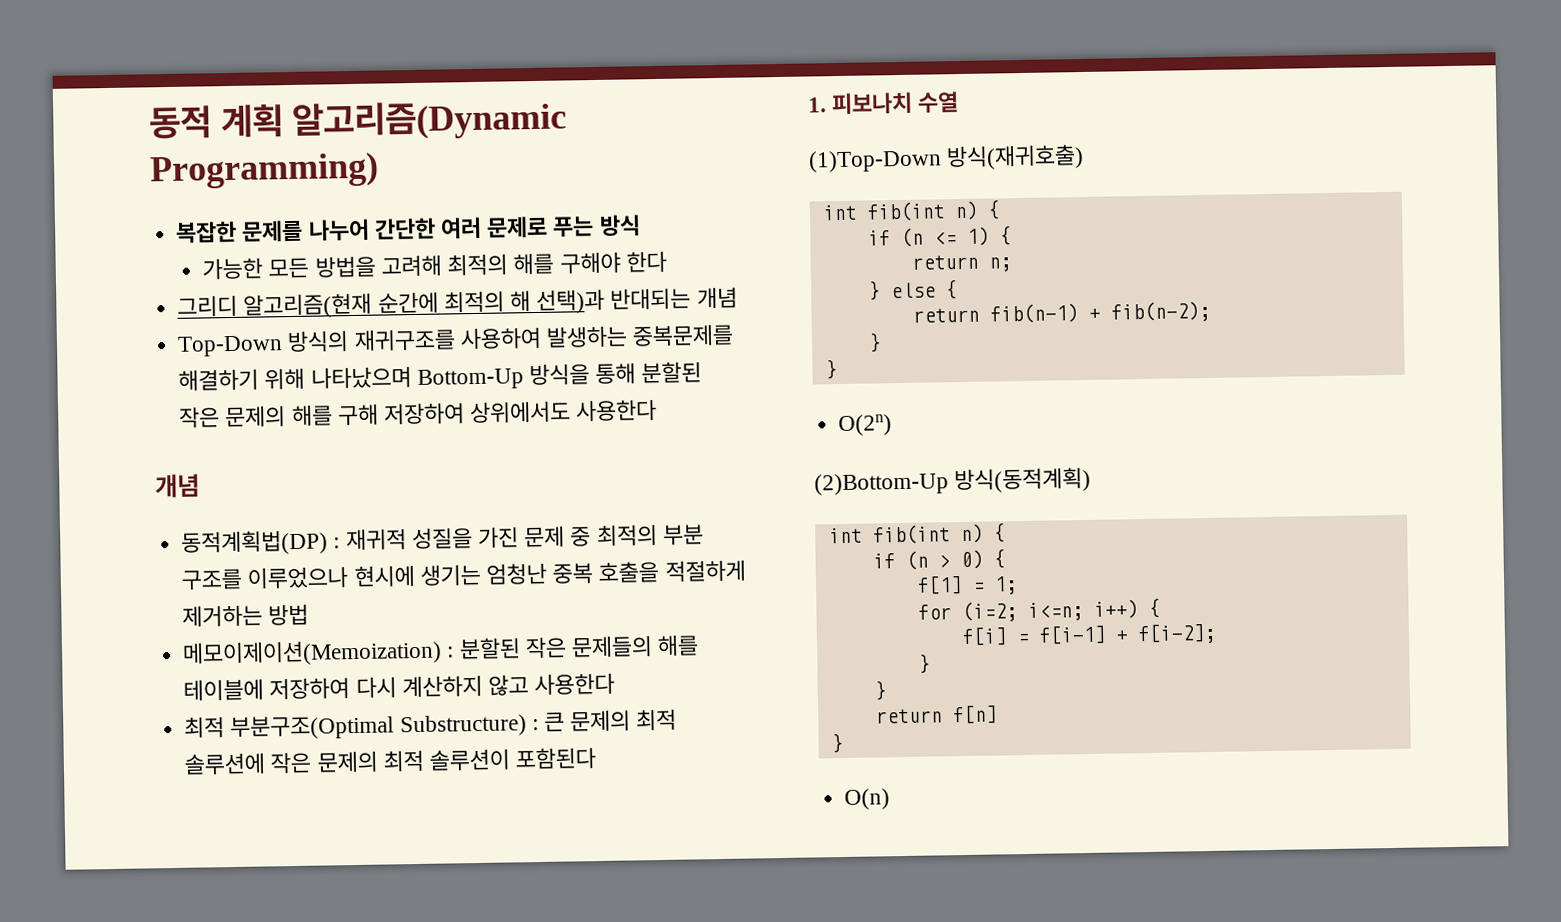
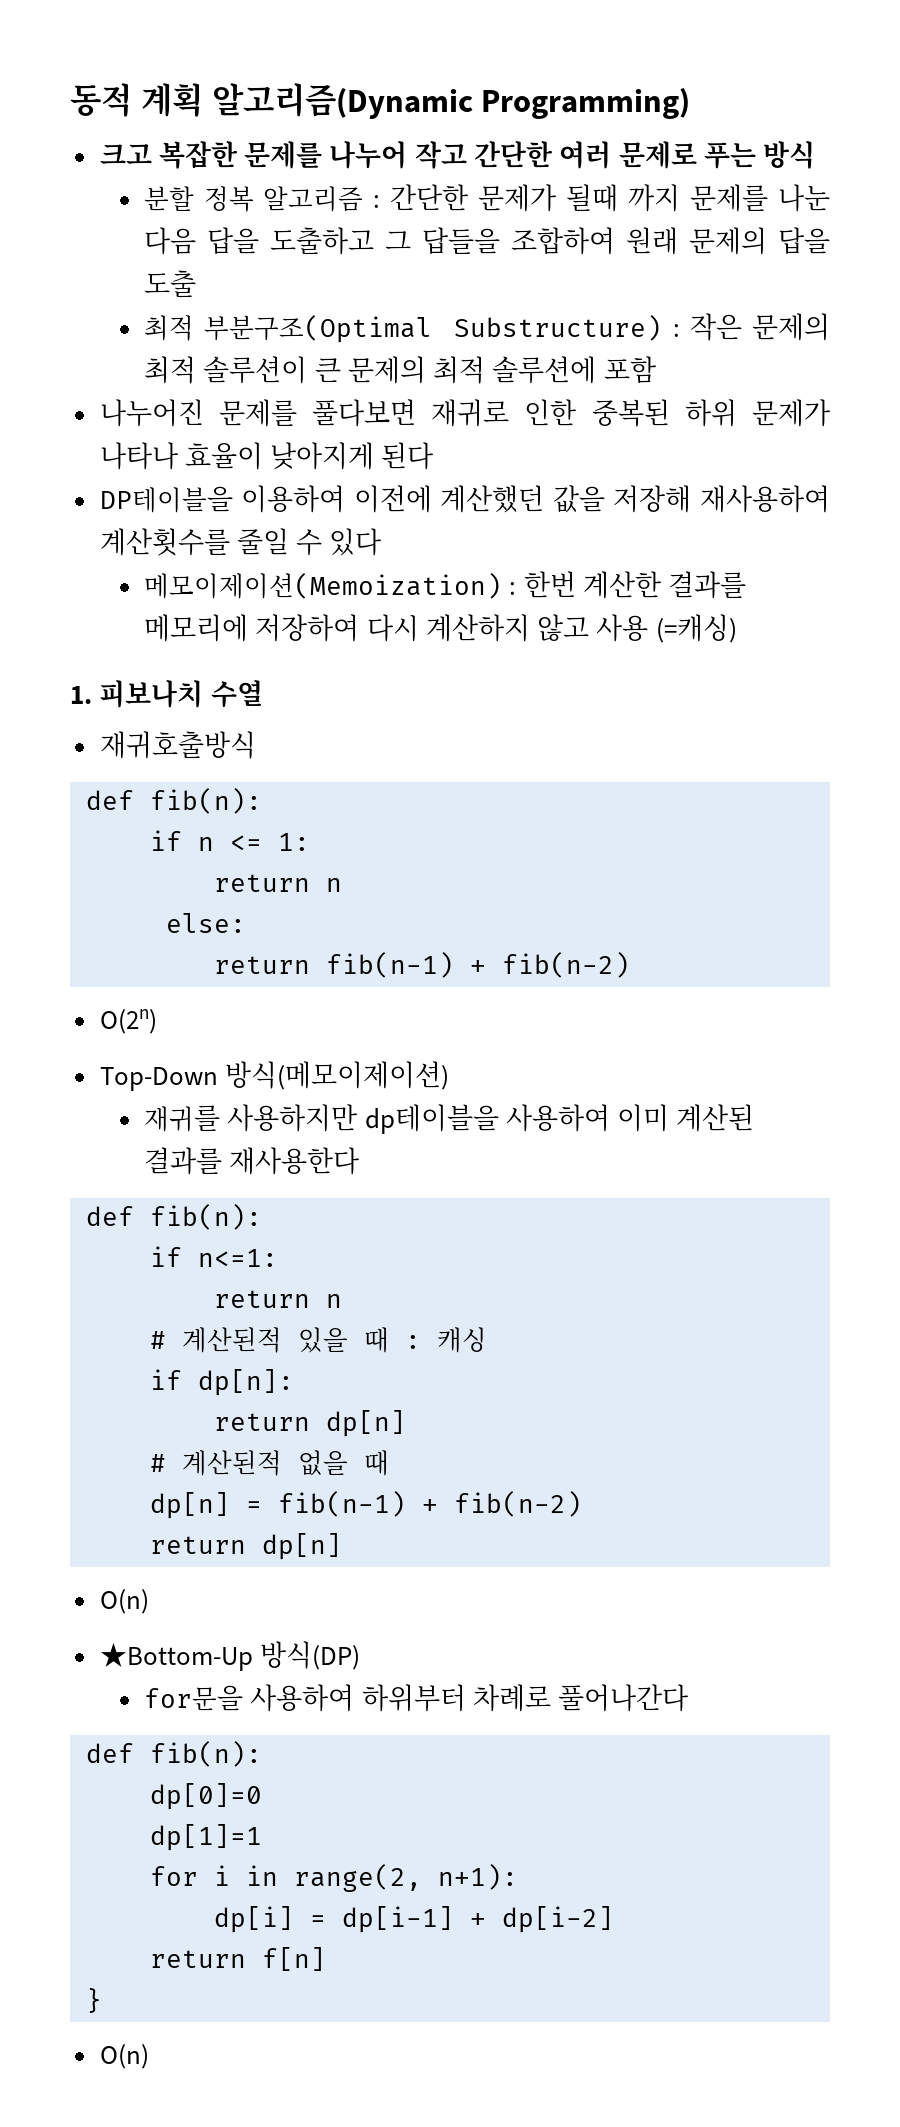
- 복잡한 문제를 나누어 간단한 여러 문제로 푸는 방식
+ 크고 복잡한 문제를 나누어 작고 간단한 여러 문제로 푸는 방식
- 가능한 모든 방법을 고려해 최적의 해를 구해야 한다
- 그리디 알고리즘(현재 순간에 최적의 해 선택)과 반대되는 개념
- Top-Down 방식의 재귀구조를 사용하여 발생하는 중복문제를 해결하기 위해 나타났으며 Bottom-Up 방식을 통해 분할된 작은 문제의 해를 구해 저장하여 상위에서도 사용한다
- 개념
- 동적계획법(DP) : 재귀적 성질을 가진 문제 중 최적의 부분 구조를 이루었으나 현시에 생기는 엄청난 중복 호출을 적절하게 제거하는 방법
- 메모이제이션(Memoization) : 분할된 작은 문제들의 해를 테이블에 저장하여 다시 계산하지 않고 사용한다
- 최적 부분구조(Optimal Substructure) : 큰 문제의 최적 솔루션에 작은 문제의 최적 솔루션이 포함된다
+ 분할 정복 알고리즘 : 간단한 문제가 될때 까지 문제를 나눈 다음 답을 도출하고 그 답들을 조합하여 원래 문제의 답을 도출
+ 최적 부분구조(Optimal Substructure) : 작은 문제의 최적 솔루션이 큰 문제의 최적 솔루션에 포함
+ 나누어진 문제를 풀다보면 재귀로 인한 중복된 하위 문제가 나타나 효율이 낮아지게 된다
+ DP테이블을 이용하여 이전에 계산했던 값을 저장해 재사용하여 계산횟수를 줄일 수 있다
+ 메모이제이션(Memoization) : 한번 계산한 결과를 메모리에 저장하여 다시 계산하지 않고 사용 (=캐싱)
  1. 피보나치 수열
- (1)Top-Down 방식(재귀호출)
- int fib(int n) {
- if (n <= 1) {
- return n;
- } else {
- return fib(n-1) + fib(n-2);
- }
- }
+ 재귀호출방식
+ def fib(n):
+ if n <= 1:
+ return n
+ else:
+ return fib(n-1) + fib(n-2)
  O(2n)
- (2)Bottom-Up 방식(동적계획)
- int fib(int n) {
- if (n > 0) {
- f[1] = 1;
- for (i=2; i<=n; i++) {
- f[i] = f[i-1] + f[i-2];
- }
- }
+ Top-Down 방식(메모이제이션)
+ 재귀를 사용하지만 dp테이블을 사용하여 이미 계산된 결과를 재사용한다
+ def fib(n):
+ if n<=1:
+ return n
+ # 계산된적 있을 때 : 캐싱
+ if dp[n]:
+ return dp[n]
+ # 계산된적 없을 때
+ dp[n] = fib(n-1) + fib(n-2)
+ return dp[n]
+ O(n)
+ ★Bottom-Up 방식(DP)
+ for문을 사용하여 하위부터 차례로 풀어나간다
+ def fib(n):
+ dp[0]=0
+ dp[1]=1
+ for i in range(2, n+1):
+ dp[i] = dp[i-1] + dp[i-2]

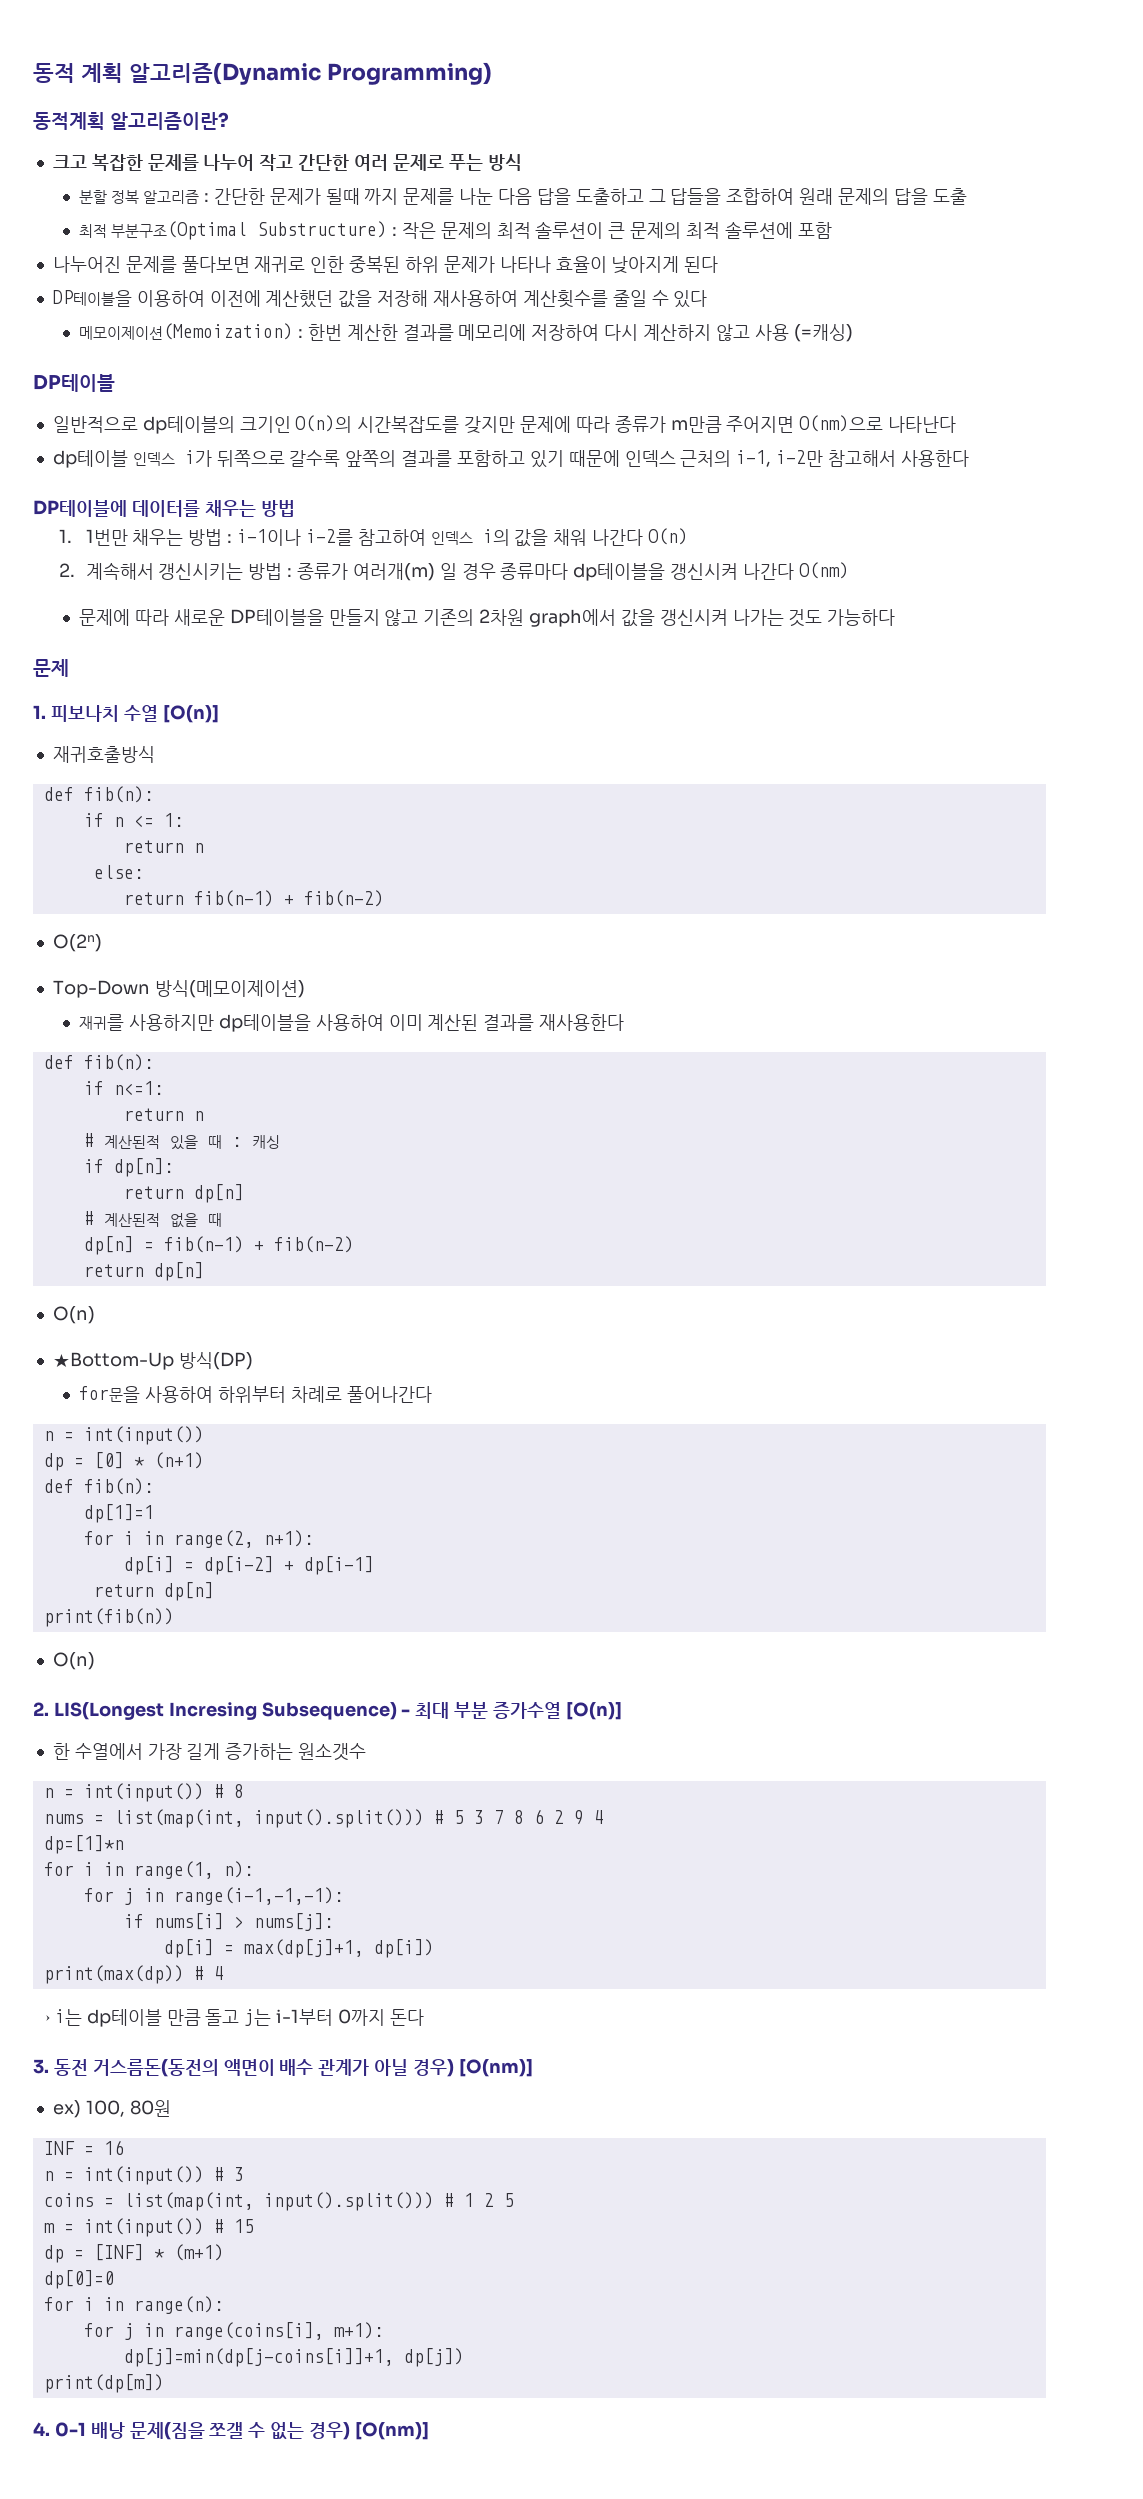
+ 동적계획 알고리즘이란?
+ DP테이블
+ 일반적으로 dp테이블의 크기인 O(n)의 시간복잡도를 갖지만 문제에 따라 종류가 m만큼 주어지면 O(nm)으로 나타난다
+ dp테이블 인덱스 i가 뒤쪽으로 갈수록 앞쪽의 결과를 포함하고 있기 때문에 인덱스 근처의 i-1, i-2만 참고해서 사용한다
+ DP테이블에 데이터를 채우는 방법
+ 1. 1번만 채우는 방법 : i-1이나 i-2를 참고하여 인덱스 i의 값을 채워 나간다 O(n)
+ 2. 계속해서 갱신시키는 방법 : 종류가 여러개(m) 일 경우 종류마다 dp테이블을 갱신시켜 나간다 O(nm)
+ 문제에 따라 새로운 DP테이블을 만들지 않고 기존의 2차원 graph에서 값을 갱신시켜 나가는 것도 가능하다
+ 문제
- 1. 피보나치 수열
+ 1. 피보나치 수열 [O(n)]
  for문을 사용하여 하위부터 차례로 풀어나간다
+ n = int(input())
+ dp = [0] * (n+1)
  def fib(n):
- dp[0]=0
- dp[i] = dp[i-1] + dp[i-2]
- return f[n]
- }
+ dp[i] = dp[i-2] + dp[i-1]
+ return dp[n]
+ print(fib(n))
  O(n)
+ 2. LIS(Longest Incresing Subsequence) - 최대 부분 증가수열 [O(n)]
+ 한 수열에서 가장 길게 증가하는 원소갯수
+ n = int(input()) # 8
+ nums = list(map(int, input().split())) # 5 3 7 8 6 2 9 4
+ dp=[1]*n
+ for i in range(1, n):
+ for j in range(i-1,-1,-1):
+ if nums[i] > nums[j]:
+ dp[i] = max(dp[j]+1, dp[i])
+ print(max(dp)) # 4
+ → i는 dp테이블 만큼 돌고 j는 i-1부터 0까지 돈다
+ 3. 동전 거스름돈(동전의 액면이 배수 관계가 아닐 경우) [O(nm)]
+ ex) 100, 80원
+ INF = 16
+ n = int(input()) # 3
+ coins = list(map(int, input().split())) # 1 2 5
+ m = int(input()) # 15
+ dp = [INF] * (m+1)
+ dp[0]=0
+ for i in range(n):
+ for j in range(coins[i], m+1):
+ dp[j]=min(dp[j-coins[i]]+1, dp[j])
+ print(dp[m])
+ 4. 0-1 배낭 문제(짐을 쪼갤 수 없는 경우) [O(nm)]

